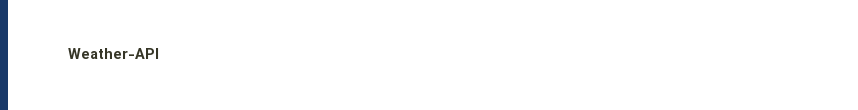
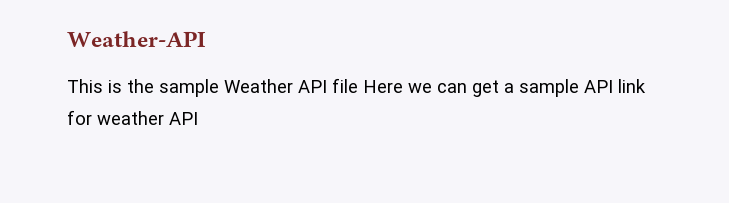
+ This is the sample Weather API file Here we can get a sample API link for weather API

